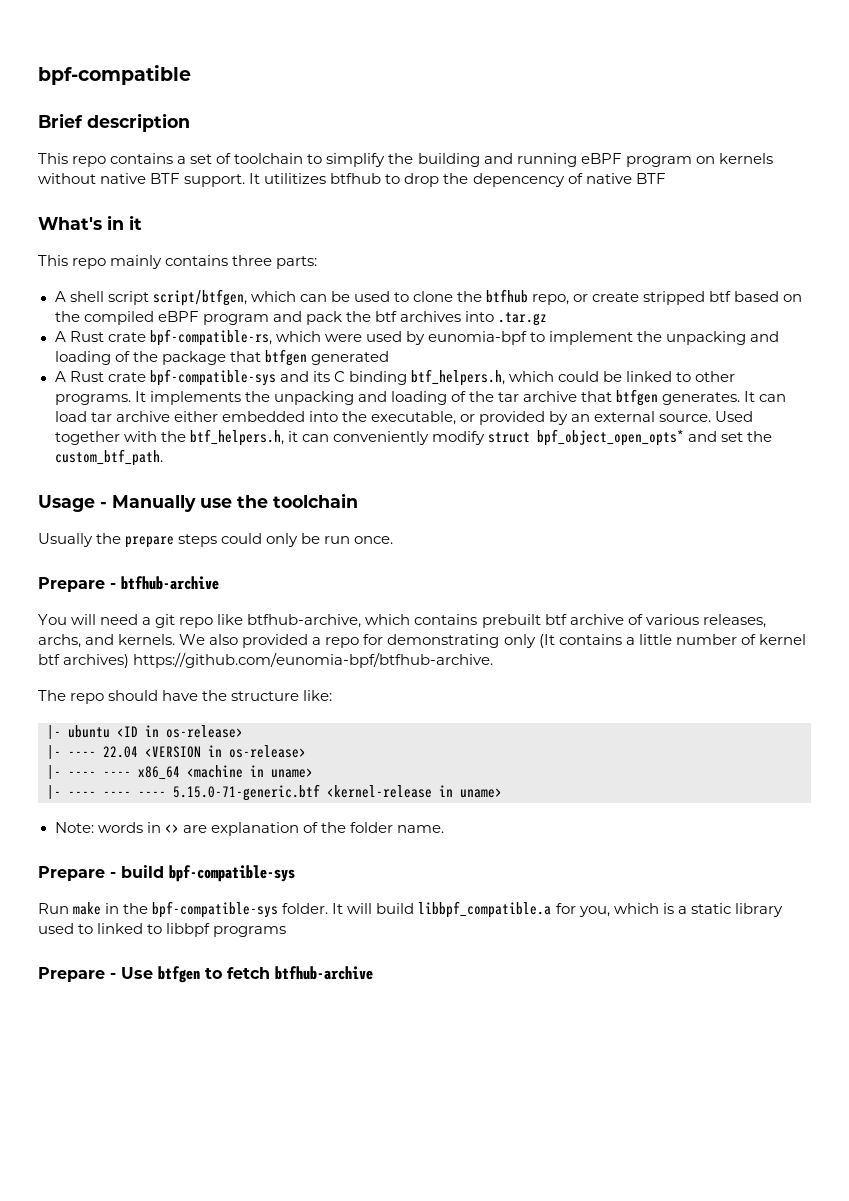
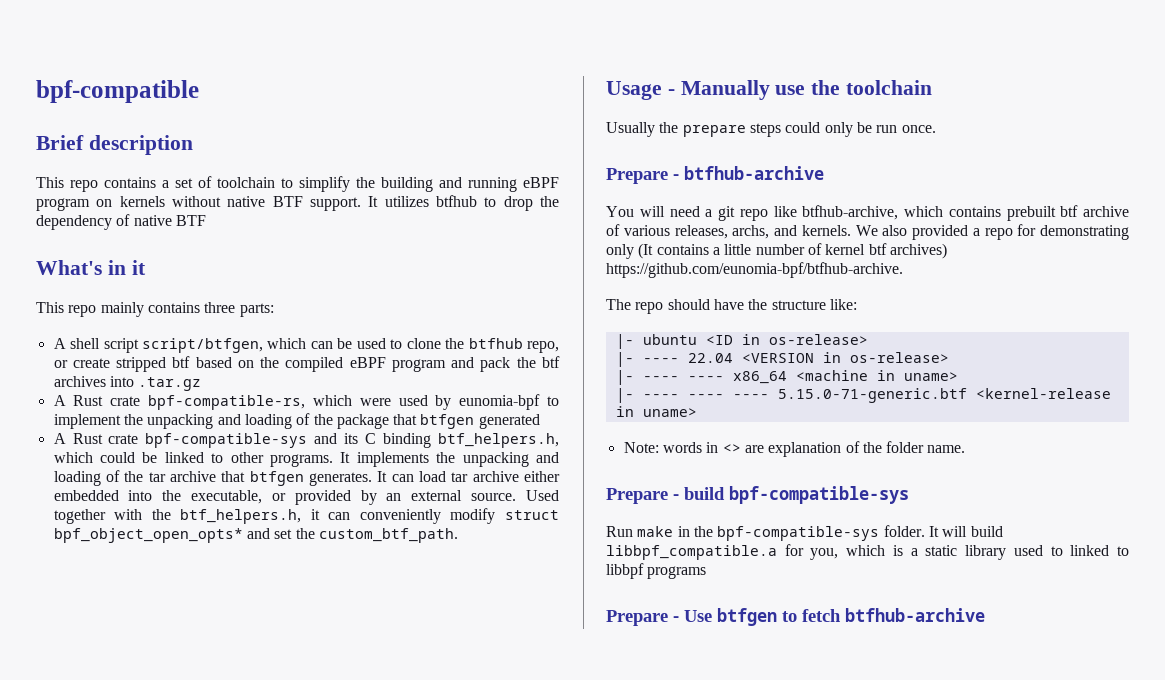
- It utilitizes btfhub to drop the depencency of native BTF
+ It utilizes btfhub to drop the dependency of native BTF

